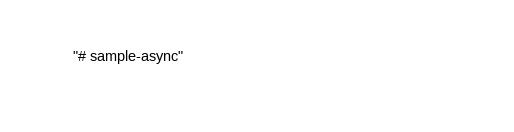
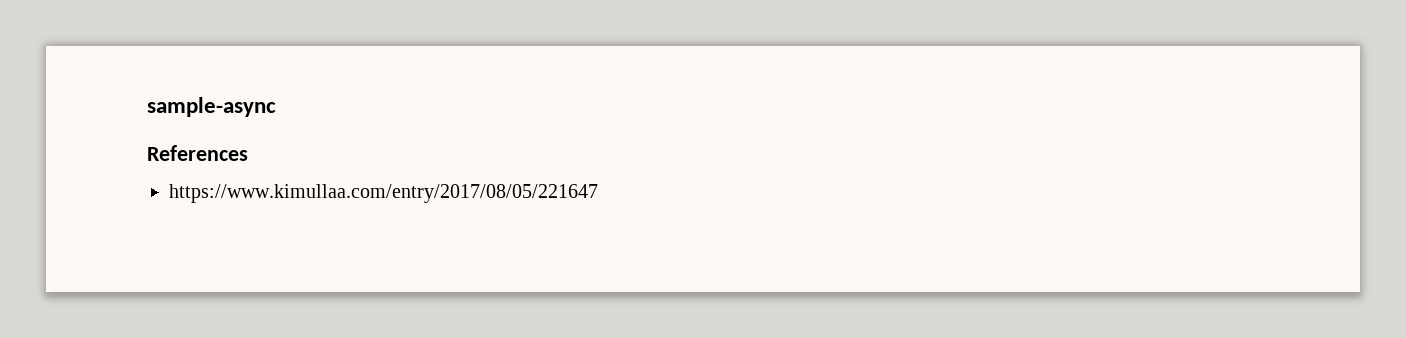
- "# sample-async"
+ sample-async
+ References
+ https://www.kimullaa.com/entry/2017/08/05/221647

